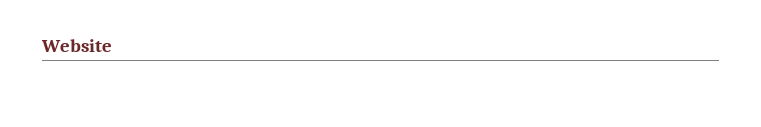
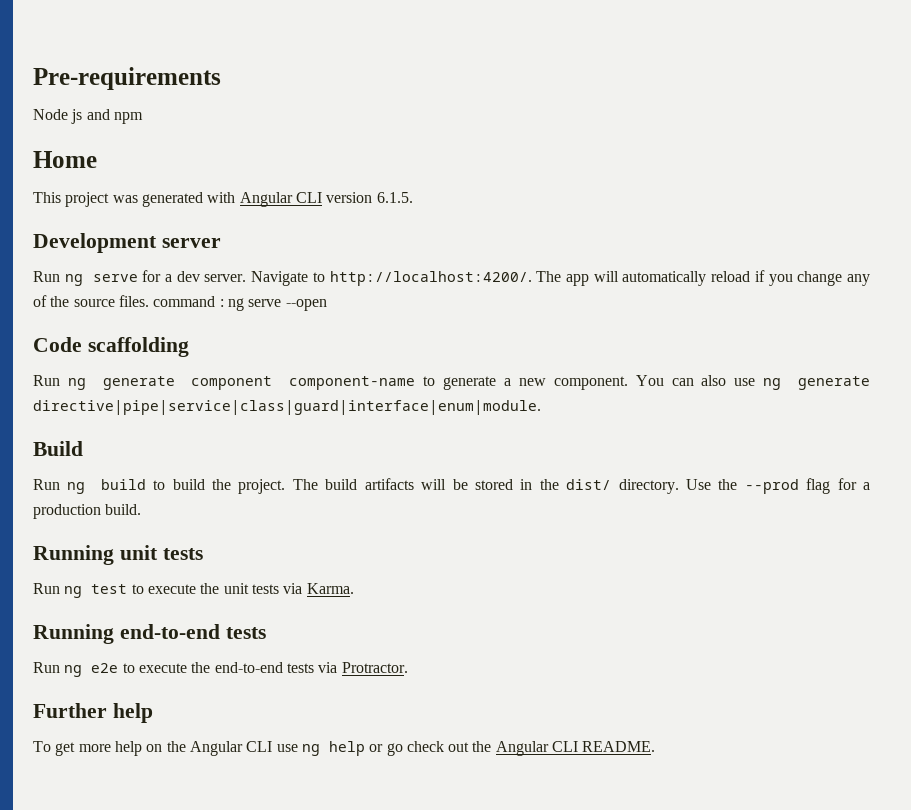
- Website
+ Pre-requirements
+ Node js and npm
+ Home
+ This project was generated with Angular CLI version 6.1.5.
+ Development server
+ Run ng serve for a dev server. Navigate to http://localhost:4200/. The app will automatically reload if you change any of the source files. command : ng serve --open
+ Code scaffolding
+ Run ng generate component component-name to generate a new component. You can also use ng generate directive|pipe|service|class|guard|interface|enum|module.
+ Build
+ Run ng build to build the project. The build artifacts will be stored in the dist/ directory. Use the --prod flag for a production build.
+ Running unit tests
+ Run ng test to execute the unit tests via Karma.
+ Running end-to-end tests
+ Run ng e2e to execute the end-to-end tests via Protractor.
+ Further help
+ To get more help on the Angular CLI use ng help or go check out the Angular CLI README.

